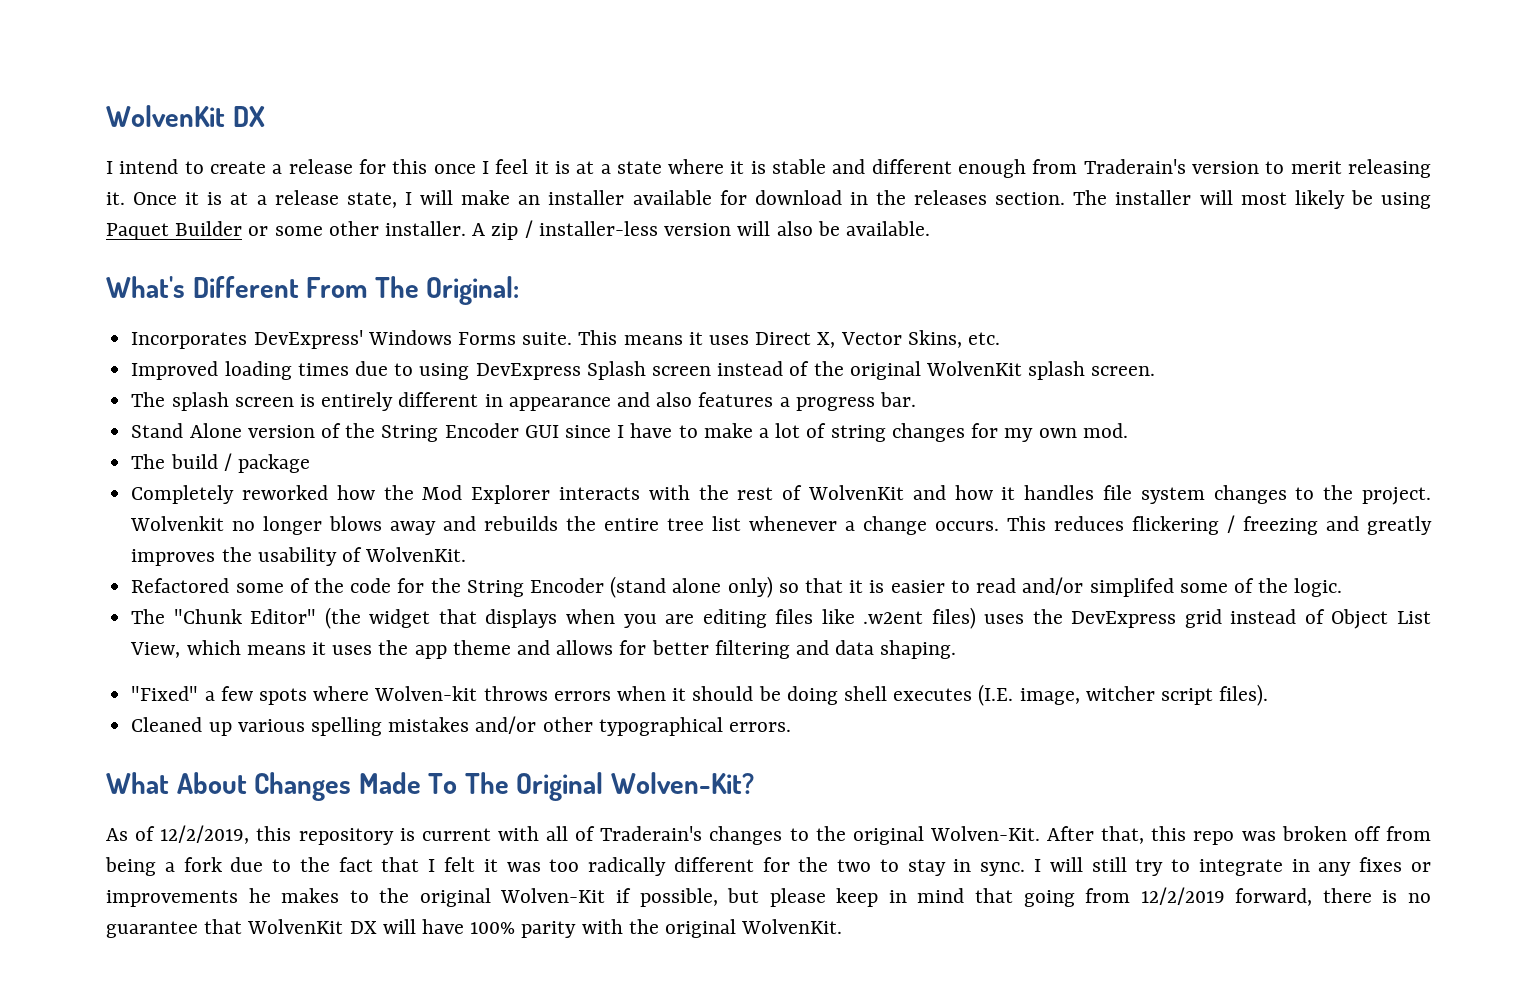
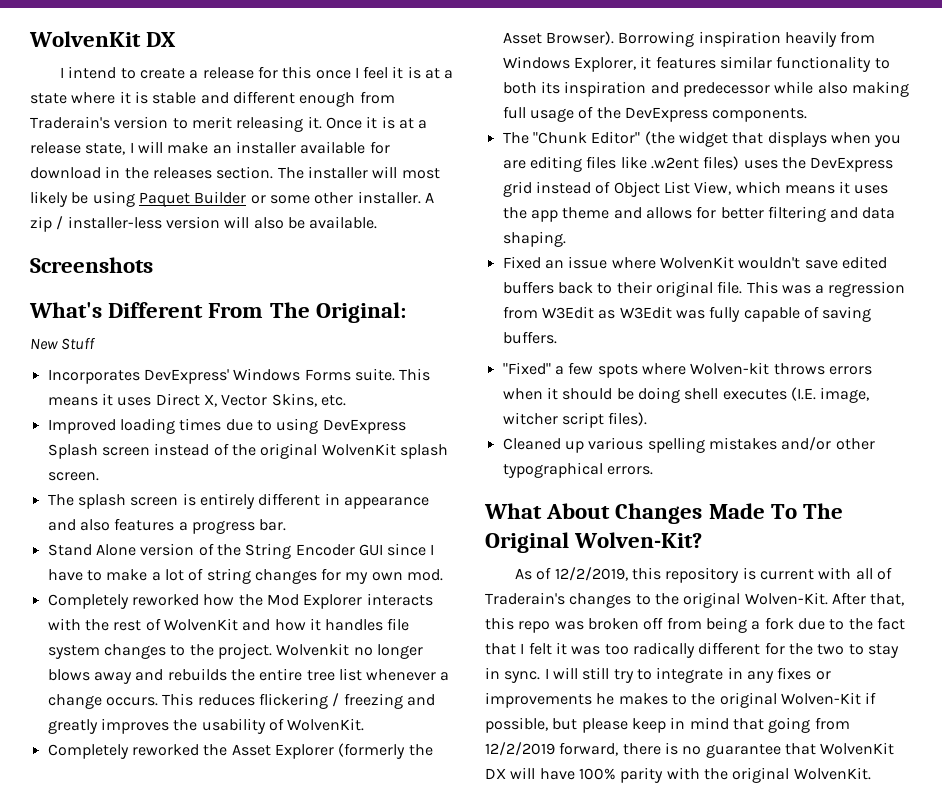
+ Screenshots
+ New Stuff
- The build / package
- Refactored some of the code for the String Encoder (stand alone only) so that it is easier to read and/or simplifed some of the logic.
+ Completely reworked the Asset Explorer (formerly the Asset Browser). Borrowing inspiration heavily from Windows Explorer, it features similar functionality to both its inspiration and predecessor while also making full usage of the DevExpress components.
+ Fixed an issue where WolvenKit wouldn't save edited buffers back to their original file. This was a regression from W3Edit as W3Edit was fully capable of saving buffers.

